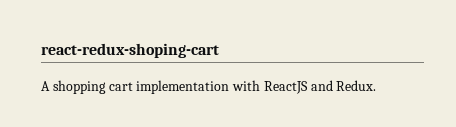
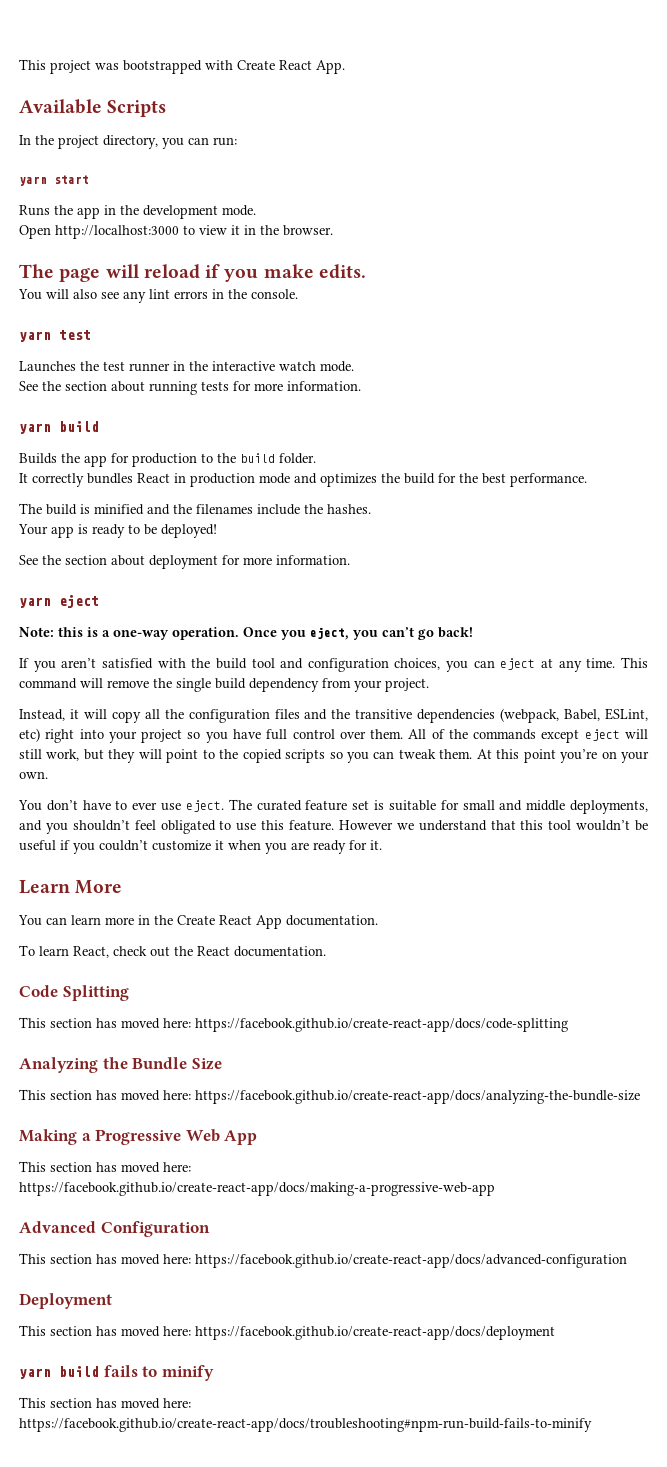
- react-redux-shoping-cart
- A shopping cart implementation with ReactJS and Redux.
+ This project was bootstrapped with Create React App.
+ Available Scripts
+ In the project directory, you can run:
+ yarn start
+ Runs the app in the development mode.
+ Open http://localhost:3000 to view it in the browser.
+ The page will reload if you make edits.
+ You will also see any lint errors in the console.
+ yarn test
+ Launches the test runner in the interactive watch mode.
+ See the section about running tests for more information.
+ yarn build
+ Builds the app for production to the build folder.
+ It correctly bundles React in production mode and optimizes the build for the best performance.
+ The build is minified and the filenames include the hashes.
+ Your app is ready to be deployed!
+ See the section about deployment for more information.
+ yarn eject
+ Note: this is a one-way operation. Once you eject, you can’t go back!
+ If you aren’t satisfied with the build tool and configuration choices, you can eject at any time. This command will remove the single build dependency from your project.
+ Instead, it will copy all the configuration files and the transitive dependencies (webpack, Babel, ESLint, etc) right into your project so you have full control over them. All of the commands except eject will still work, but they will point to the copied scripts so you can tweak them. At this point you’re on your own.
+ You don’t have to ever use eject. The curated feature set is suitable for small and middle deployments, and you shouldn’t feel obligated to use this feature. However we understand that this tool wouldn’t be useful if you couldn’t customize it when you are ready for it.
+ Learn More
+ You can learn more in the Create React App documentation.
+ To learn React, check out the React documentation.
+ Code Splitting
+ This section has moved here: https://facebook.github.io/create-react-app/docs/code-splitting
+ Analyzing the Bundle Size
+ This section has moved here: https://facebook.github.io/create-react-app/docs/analyzing-the-bundle-size
+ Making a Progressive Web App
+ This section has moved here: https://facebook.github.io/create-react-app/docs/making-a-progressive-web-app
+ Advanced Configuration
+ This section has moved here: https://facebook.github.io/create-react-app/docs/advanced-configuration
+ Deployment
+ This section has moved here: https://facebook.github.io/create-react-app/docs/deployment
+ yarn build fails to minify
+ This section has moved here: https://facebook.github.io/create-react-app/docs/troubleshooting#npm-run-build-fails-to-minify

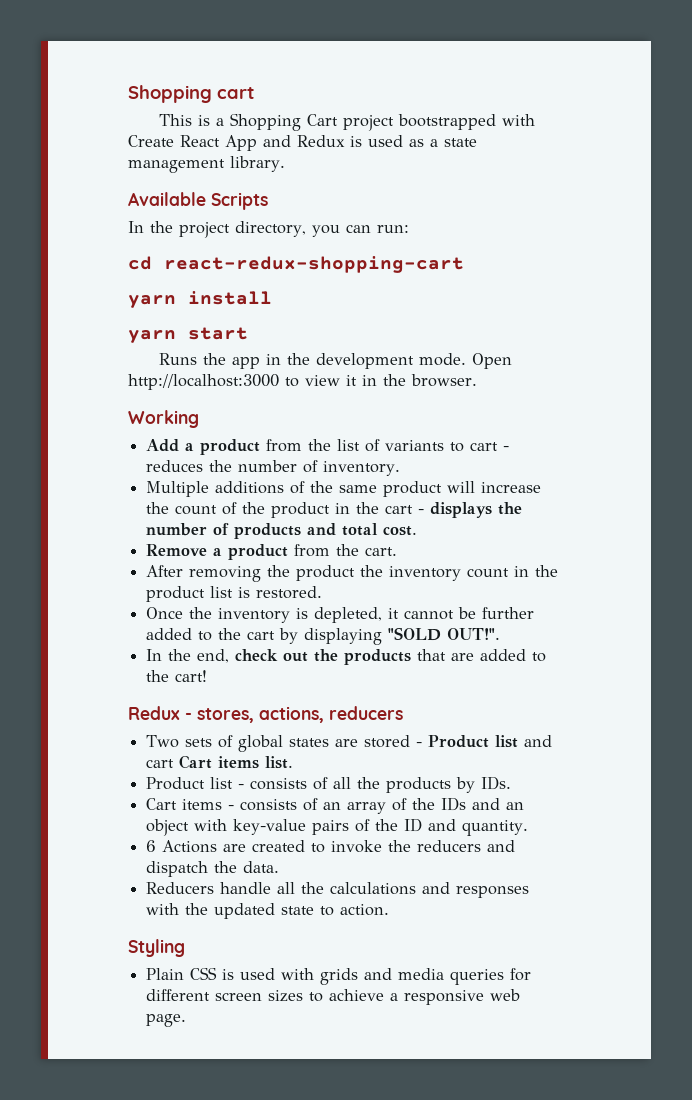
- This project was bootstrapped with Create React App.
+ Shopping cart
+ This is a Shopping Cart project bootstrapped with Create React App and Redux is used as a state management library.
+ cd react-redux-shopping-cart
+ yarn install
- Runs the app in the development mode.
- Open http://localhost:3000 to view it in the browser.
+ Runs the app in the development mode. Open http://localhost:3000 to view it in the browser.
- The page will reload if you make edits.
- You will also see any lint errors in the console.
- yarn test
- Launches the test runner in the interactive watch mode.
- See the section about running tests for more information.
- yarn build
- Builds the app for production to the build folder.
- It correctly bundles React in production mode and optimizes the build for the best performance.
- The build is minified and the filenames include the hashes.
- Your app is ready to be deployed!
- See the section about deployment for more information.
- yarn eject
- Note: this is a one-way operation. Once you eject, you can’t go back!
- If you aren’t satisfied with the build tool and configuration choices, you can eject at any time. This command will remove the single build dependency from your project.
- Instead, it will copy all the configuration files and the transitive dependencies (webpack, Babel, ESLint, etc) right into your project so you have full control over them. All of the commands except eject will still work, but they will point to the copied scripts so you can tweak them. At this point you’re on your own.
- You don’t have to ever use eject. The curated feature set is suitable for small and middle deployments, and you shouldn’t feel obligated to use this feature. However we understand that this tool wouldn’t be useful if you couldn’t customize it when you are ready for it.
- Learn More
- You can learn more in the Create React App documentation.
- To learn React, check out the React documentation.
- Code Splitting
- This section has moved here: https://facebook.github.io/create-react-app/docs/code-splitting
- Analyzing the Bundle Size
- This section has moved here: https://facebook.github.io/create-react-app/docs/analyzing-the-bundle-size
- Making a Progressive Web App
- This section has moved here: https://facebook.github.io/create-react-app/docs/making-a-progressive-web-app
- Advanced Configuration
- This section has moved here: https://facebook.github.io/create-react-app/docs/advanced-configuration
- Deployment
- This section has moved here: https://facebook.github.io/create-react-app/docs/deployment
- yarn build fails to minify
- This section has moved here: https://facebook.github.io/create-react-app/docs/troubleshooting#npm-run-build-fails-to-minify
+ Working
+ Add a product from the list of variants to cart - reduces the number of inventory.
+ Multiple additions of the same product will increase the count of the product in the cart - displays the number of products and total cost.
+ Remove a product from the cart.
+ After removing the product the inventory count in the product list is restored.
+ Once the inventory is depleted, it cannot be further added to the cart by displaying "SOLD OUT!".
+ In the end, check out the products that are added to the cart!
+ Redux - stores, actions, reducers
+ Two sets of global states are stored - Product list and cart Cart items list.
+ Product list - consists of all the products by IDs.
+ Cart items - consists of an array of the IDs and an object with key-value pairs of the ID and quantity.
+ 6 Actions are created to invoke the reducers and dispatch the data.
+ Reducers handle all the calculations and responses with the updated state to action.
+ Styling
+ Plain CSS is used with grids and media queries for different screen sizes to achieve a responsive web page.

